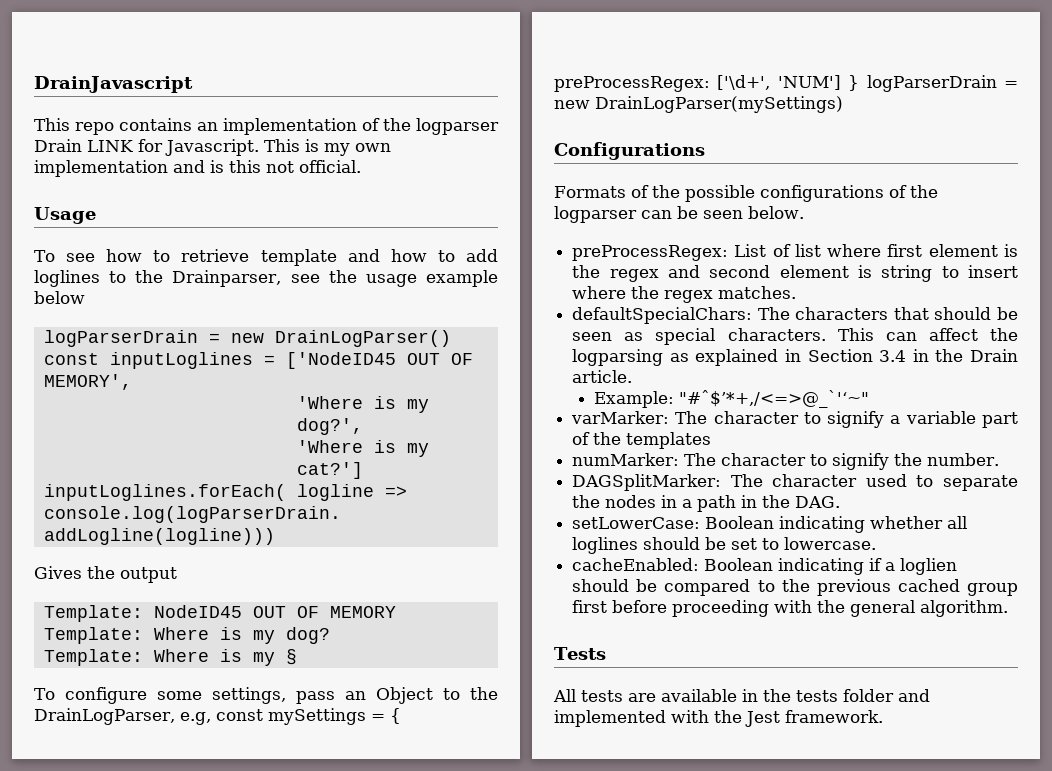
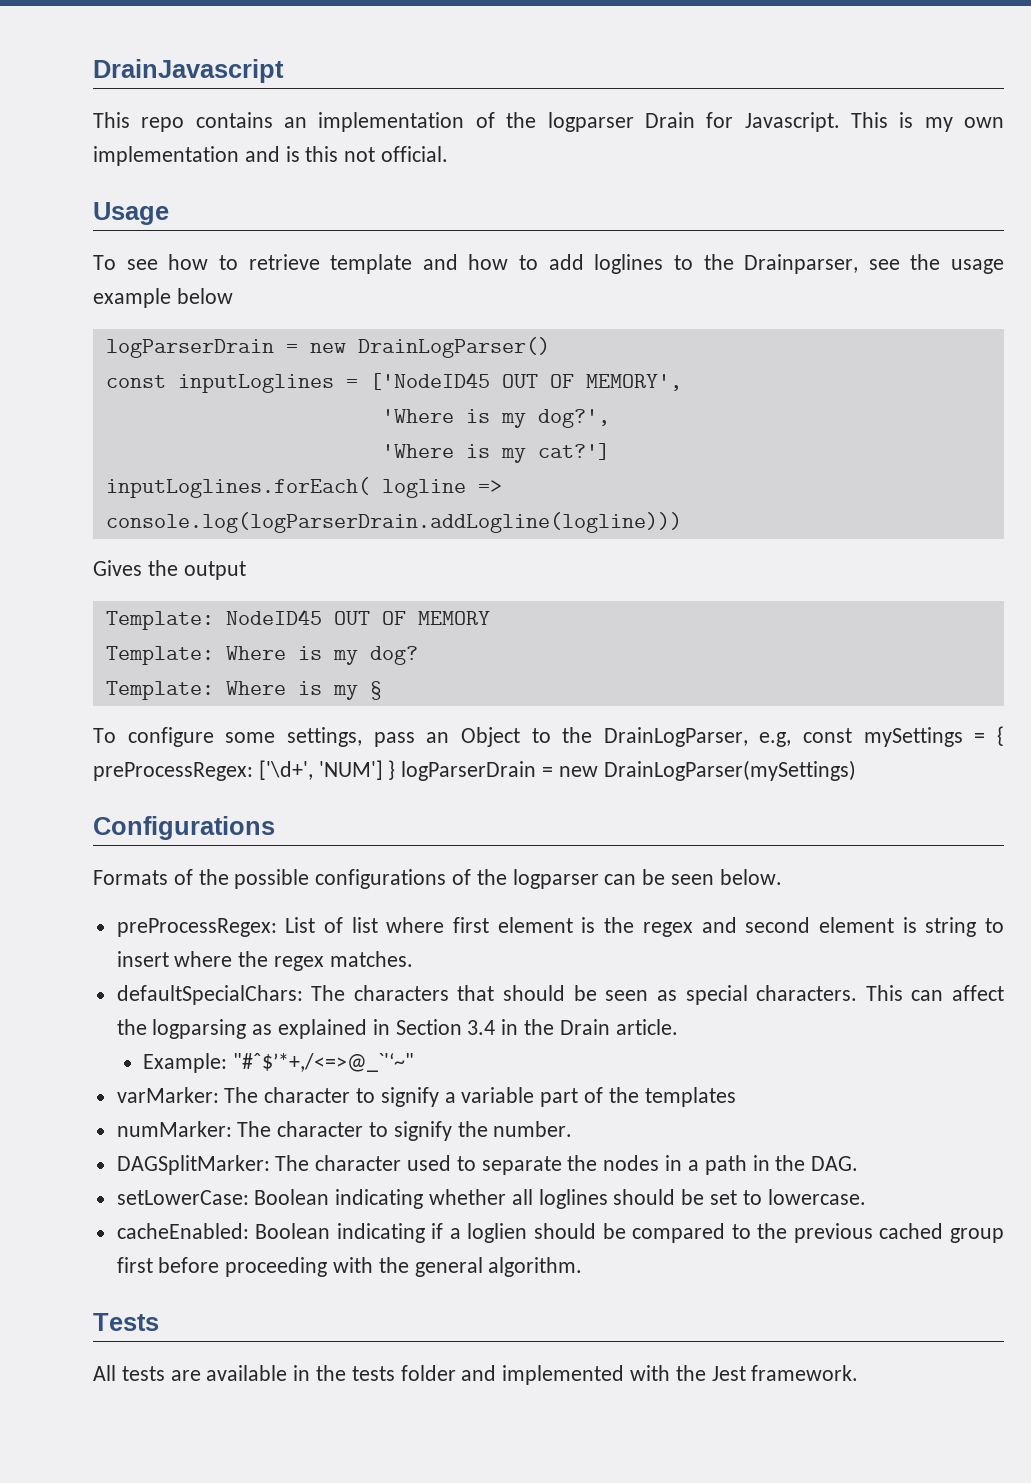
- This repo contains an implementation of the logparser Drain LINK for Javascript.
+ This repo contains an implementation of the logparser Drain for Javascript.

